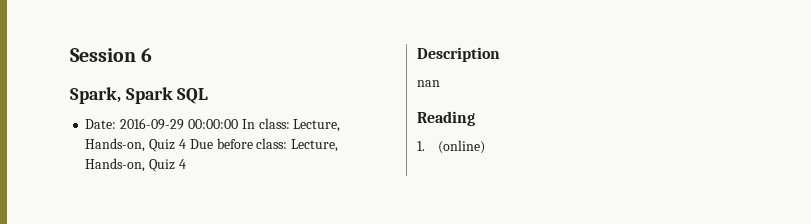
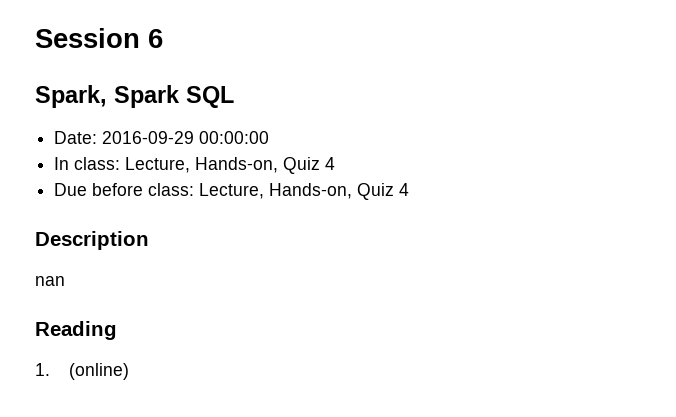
- Date: 2016-09-29 00:00:00 In class: Lecture, Hands-on, Quiz 4 Due before class: Lecture, Hands-on, Quiz 4
+ Date: 2016-09-29 00:00:00
+ In class: Lecture, Hands-on, Quiz 4
+ Due before class: Lecture, Hands-on, Quiz 4

